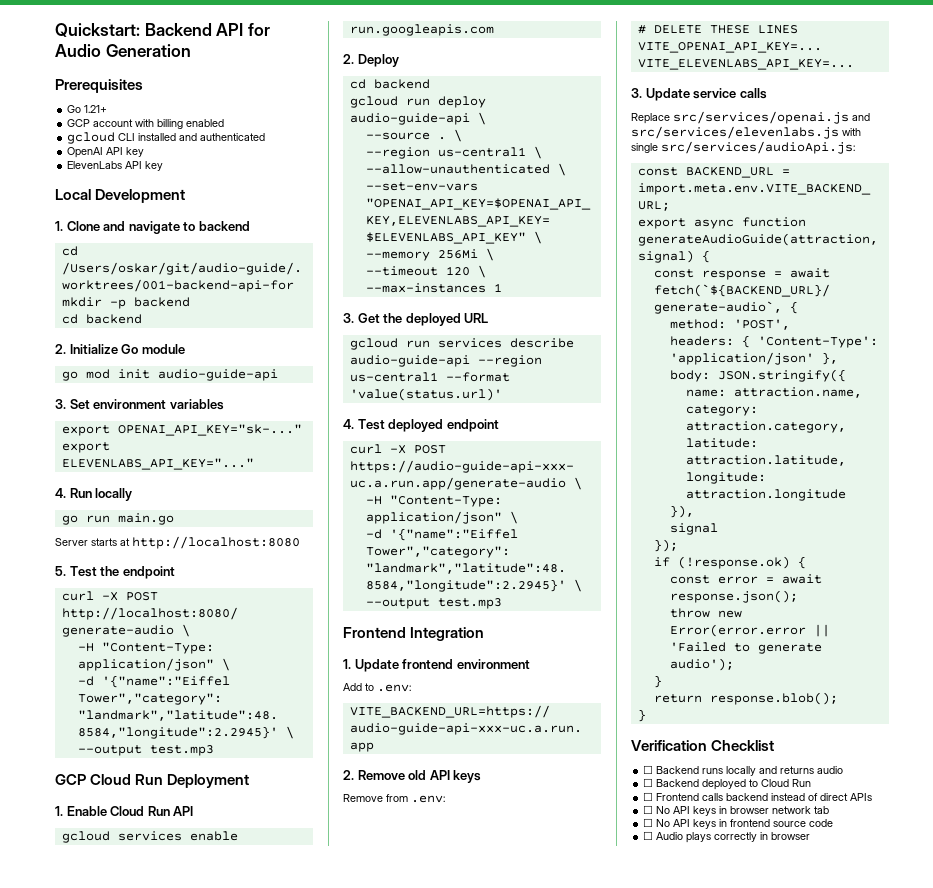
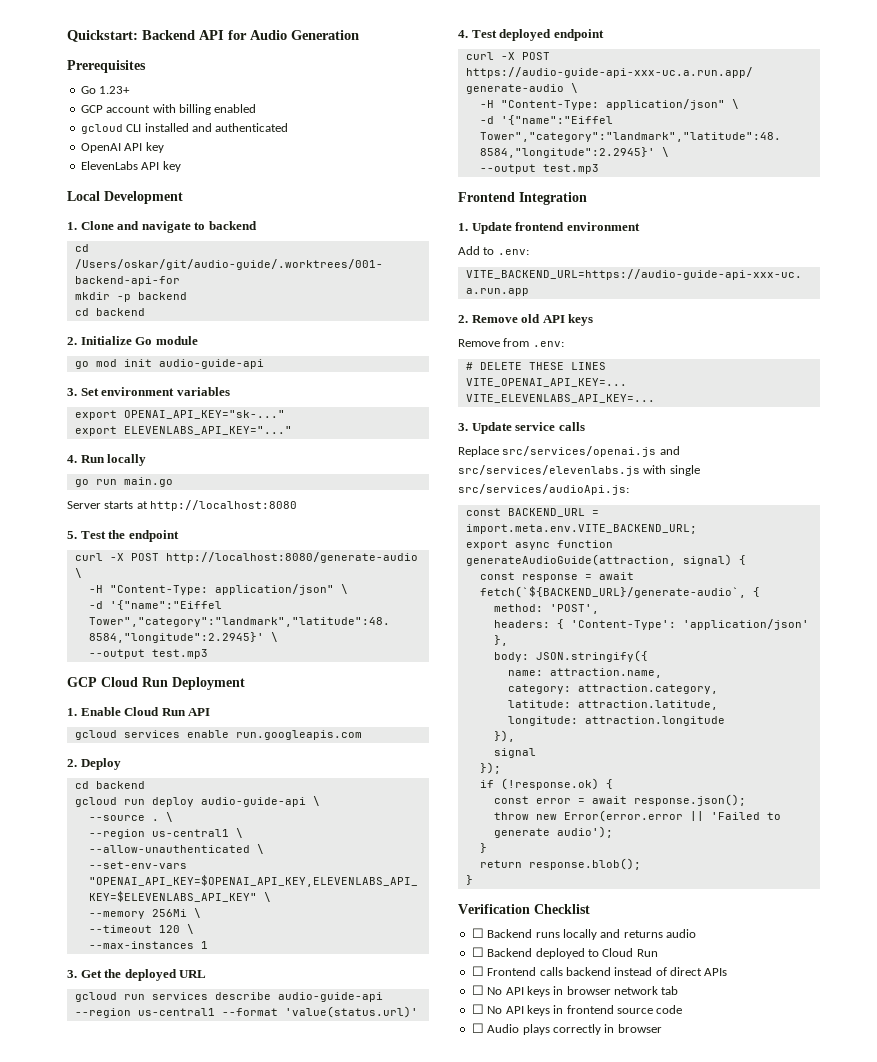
- Go 1.21+
+ Go 1.23+

